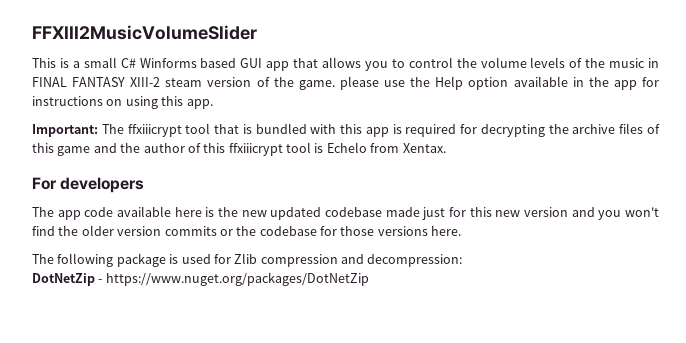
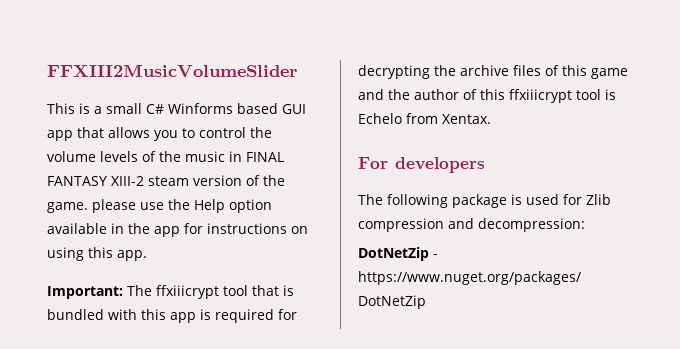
- The app code available here is the new updated codebase made just for this new version and you won't find the older version commits or the codebase for those versions here.

